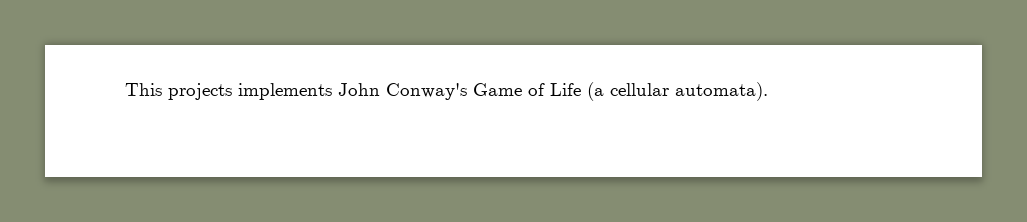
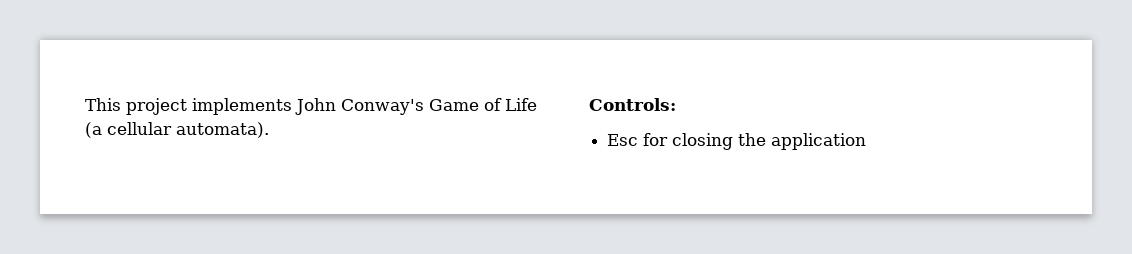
- This projects implements John Conway's Game of Life (a cellular automata).
+ This project implements John Conway's Game of Life (a cellular automata).
+ Controls:
+ Esc for closing the application

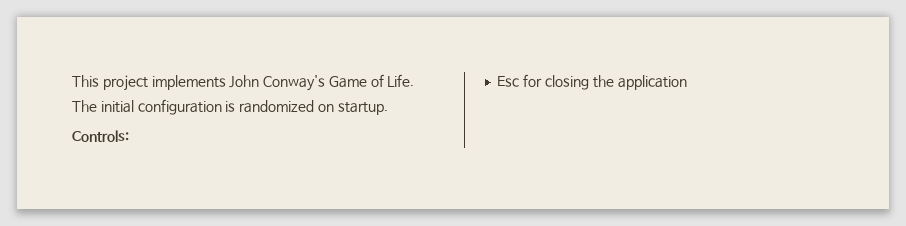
- This project implements John Conway's Game of Life (a cellular automata).
+ This project implements John Conway's Game of Life.
+ The initial configuration is randomized on startup.

